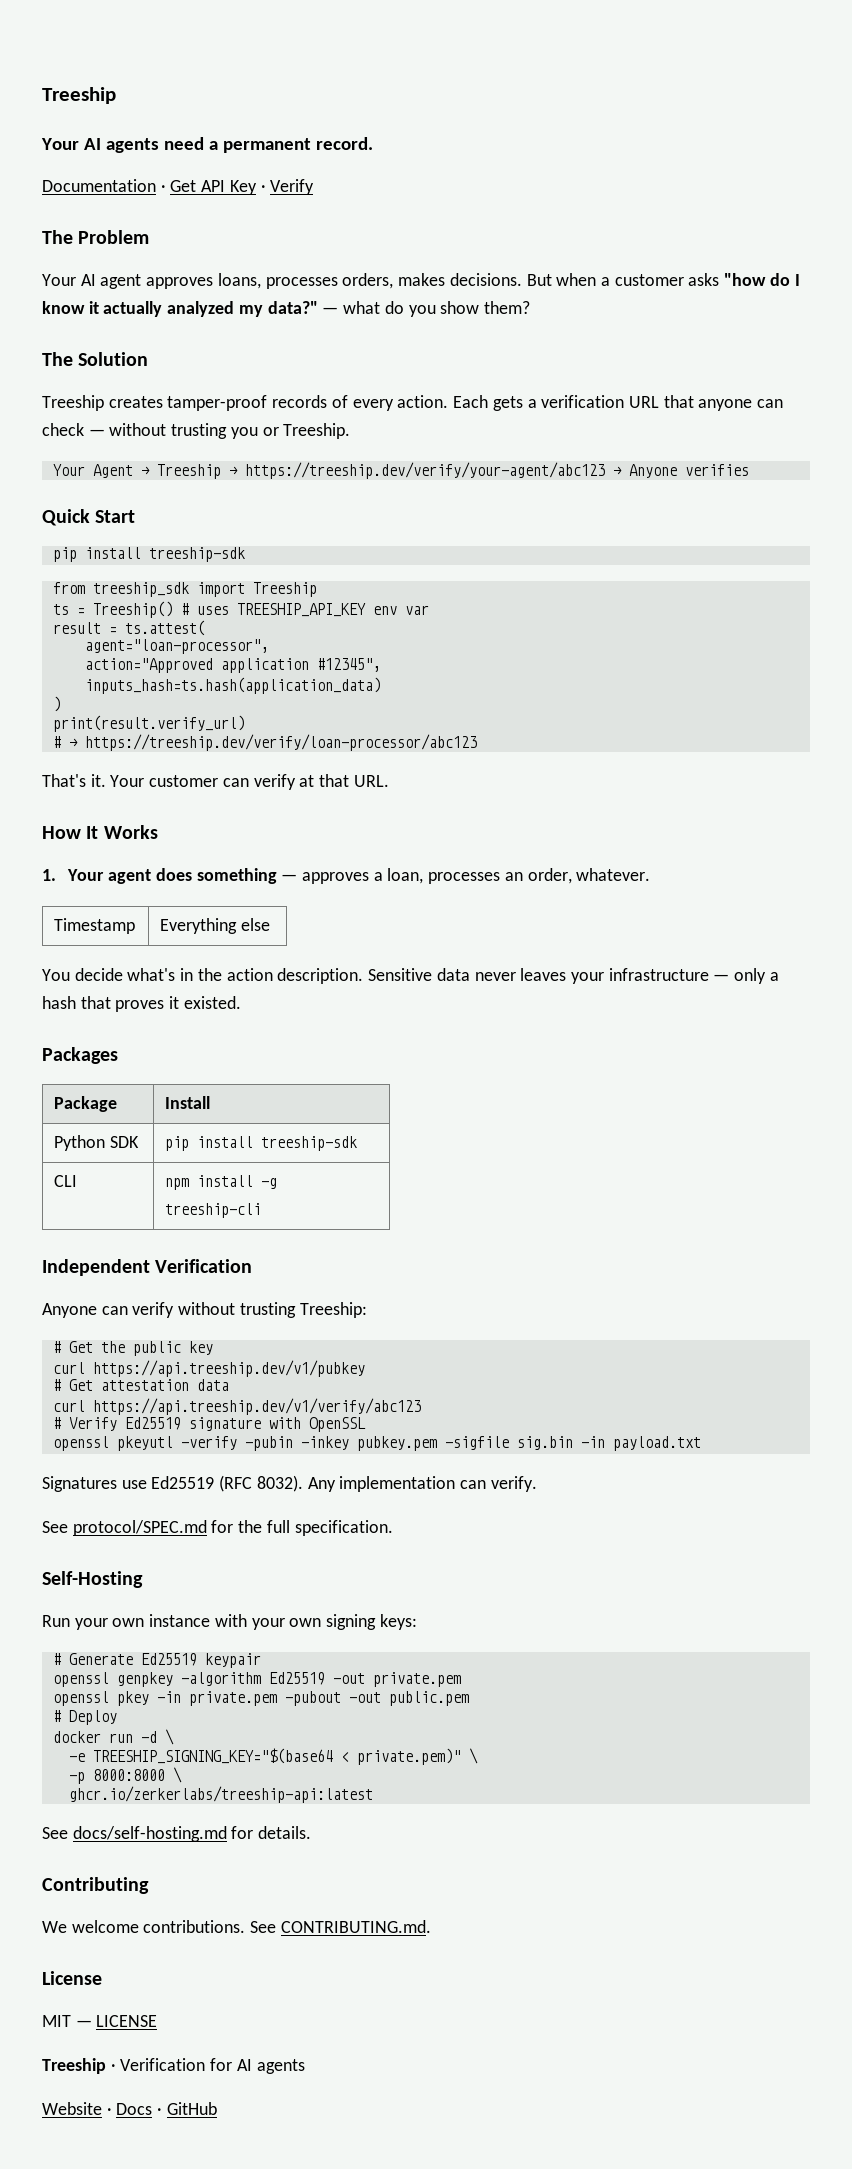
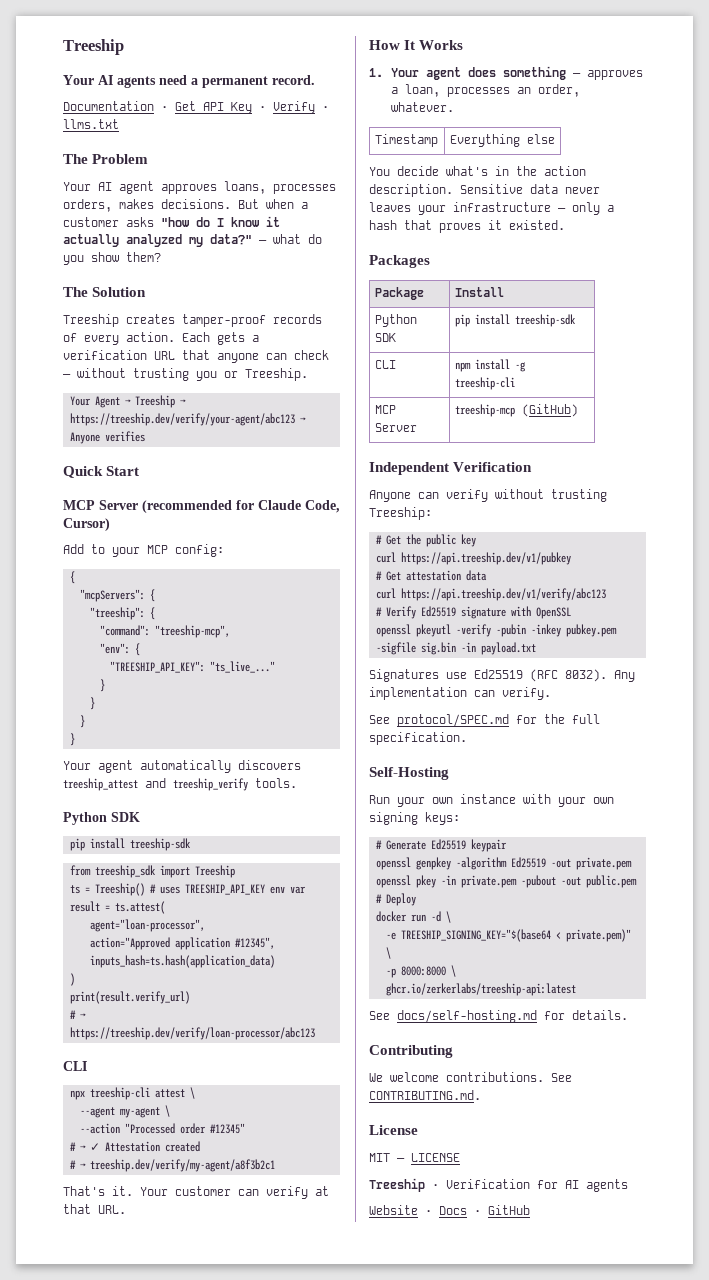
- Documentation · Get API Key · Verify
+ Documentation · Get API Key · Verify · llms.txt
+ MCP Server (recommended for Claude Code, Cursor)
+ Add to your MCP config:
+ {
+ "mcpServers": {
+ "treeship": {
+ "command": "treeship-mcp",
+ "env": {
+ "TREESHIP_API_KEY": "ts_live_..."
+ }
+ }
+ }
+ }
+ Your agent automatically discovers treeship_attest and treeship_verify tools.
+ Python SDK
  # → https://treeship.dev/verify/loan-processor/abc123
+ CLI
+ npx treeship-cli attest \
+ --agent my-agent \
+ --action "Processed order #12345"
+ # → ✓ Attestation created
+ # → treeship.dev/verify/my-agent/a8f3b2c1
+ MCP Server | treeship-mcp (GitHub)

